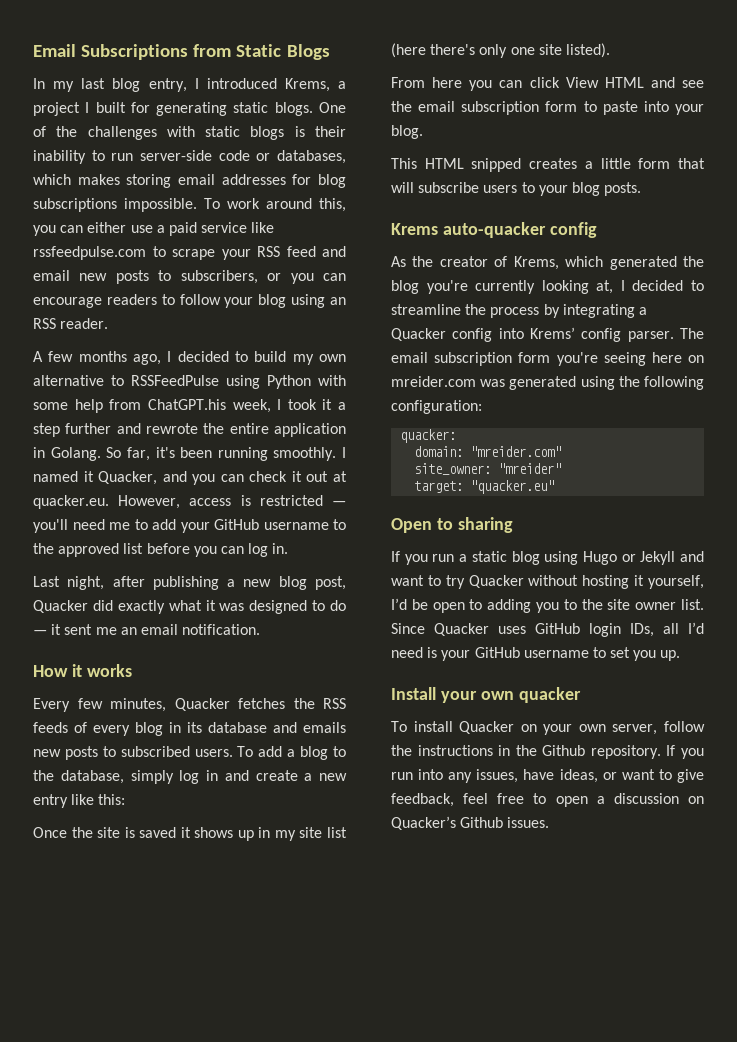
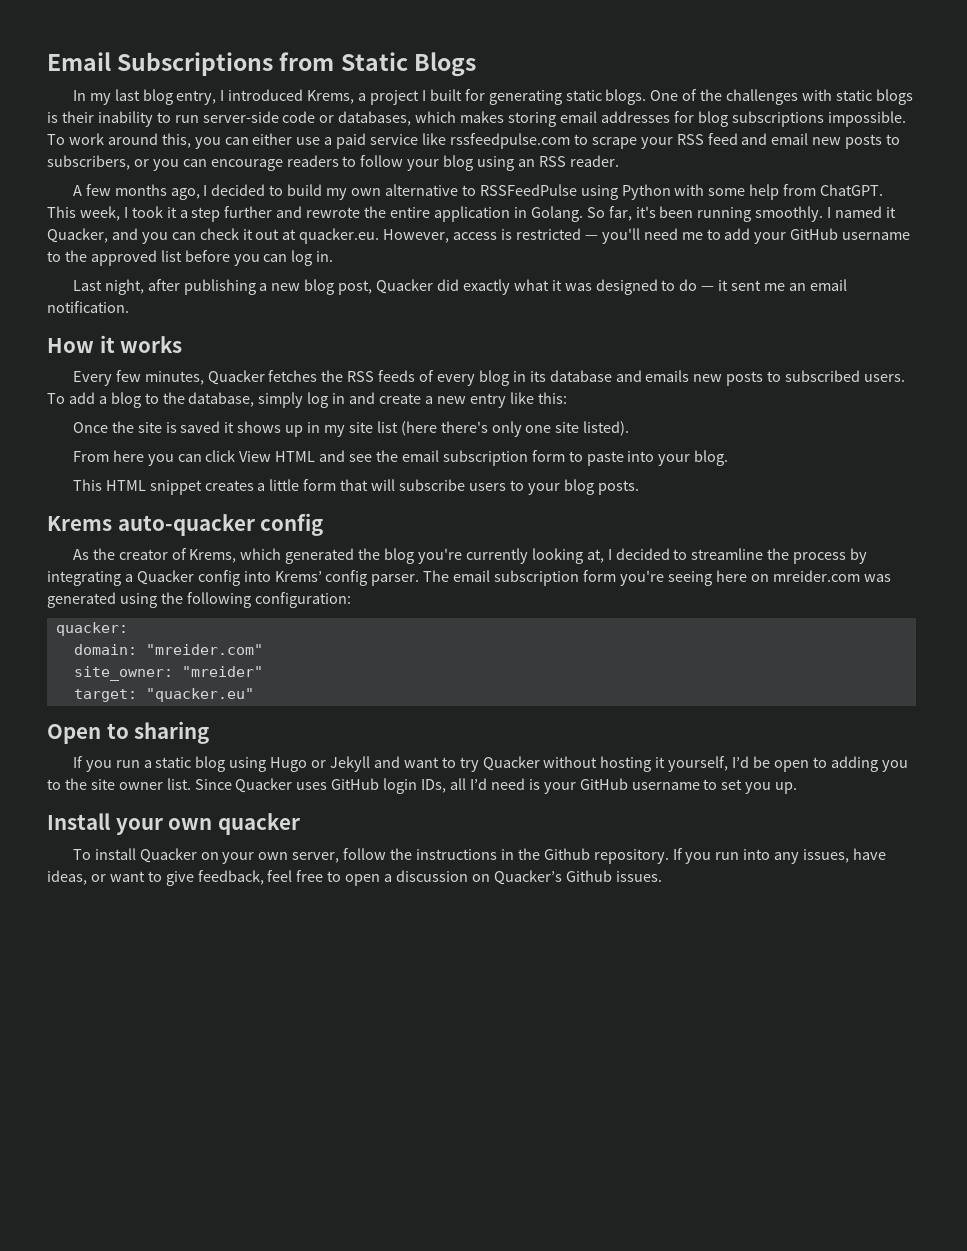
- A few months ago, I decided to build my own alternative to RSSFeedPulse using Python with some help from ChatGPT.his week, I took it a step further and rewrote the entire application in Golang.
+ A few months ago, I decided to build my own alternative to RSSFeedPulse using Python with some help from ChatGPT. This week, I took it a step further and rewrote the entire application in Golang.
- This HTML snipped creates a little form that will subscribe users to your blog posts.
+ This HTML snippet creates a little form that will subscribe users to your blog posts.

